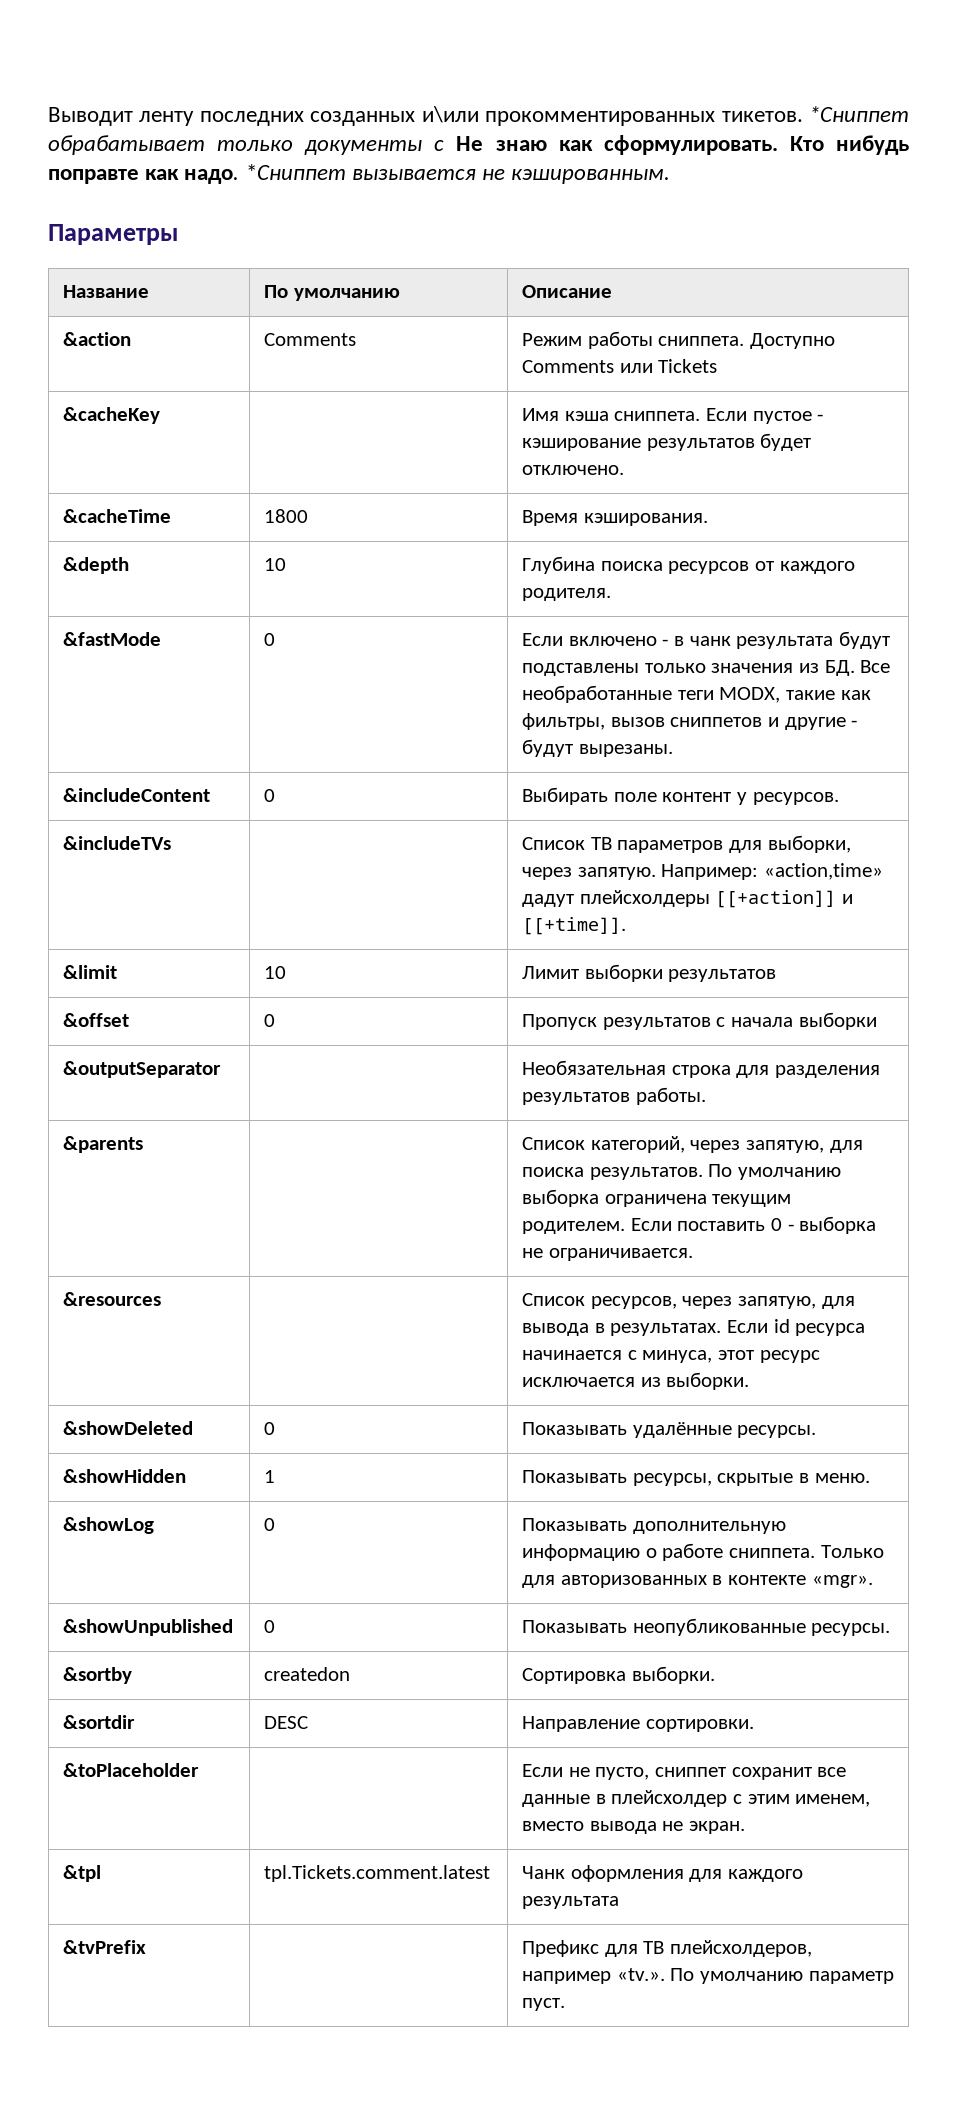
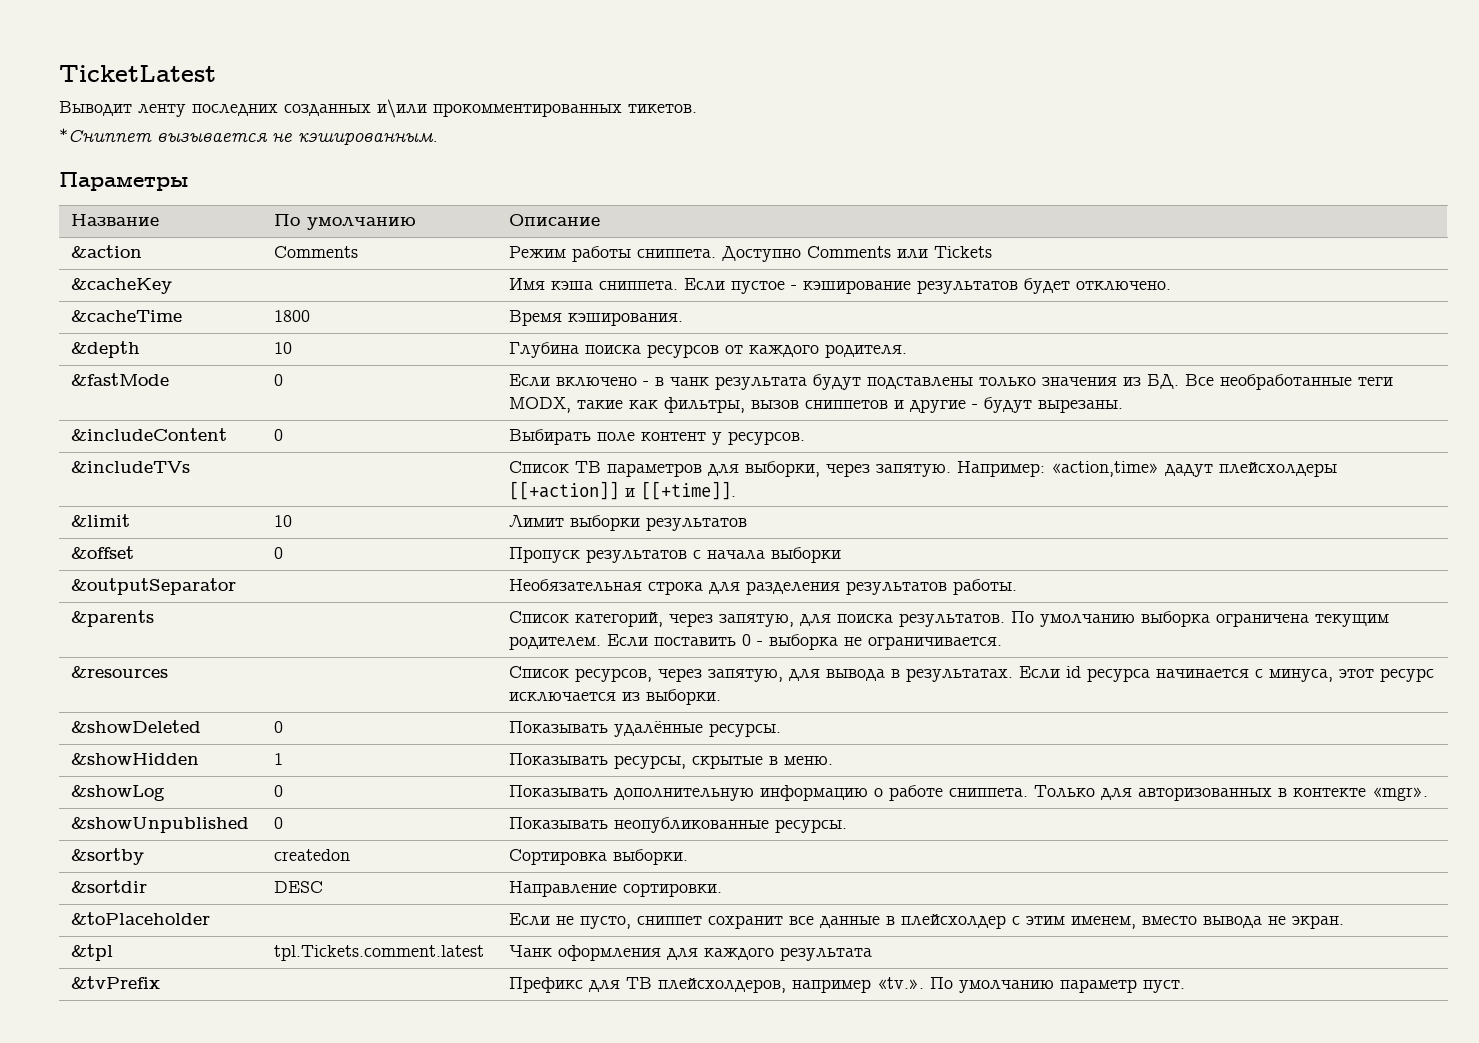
+ TicketLatest
- Выводит ленту последних созданных и\или прокомментированных тикетов. *Сниппет обрабатывает только документы с Не знаю как сформулировать. Кто нибудь поправте как надо. *Сниппет вызывается не кэшированным.
+ Выводит ленту последних созданных и\или прокомментированных тикетов.
+ *Сниппет вызывается не кэшированным.

